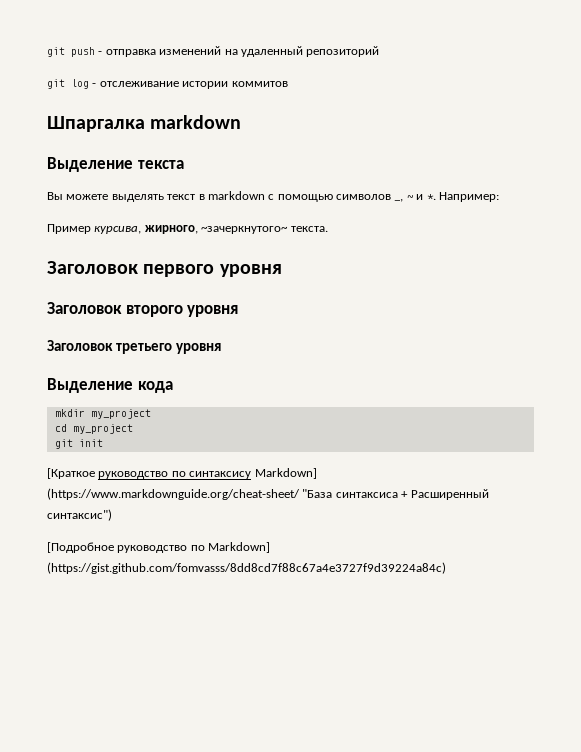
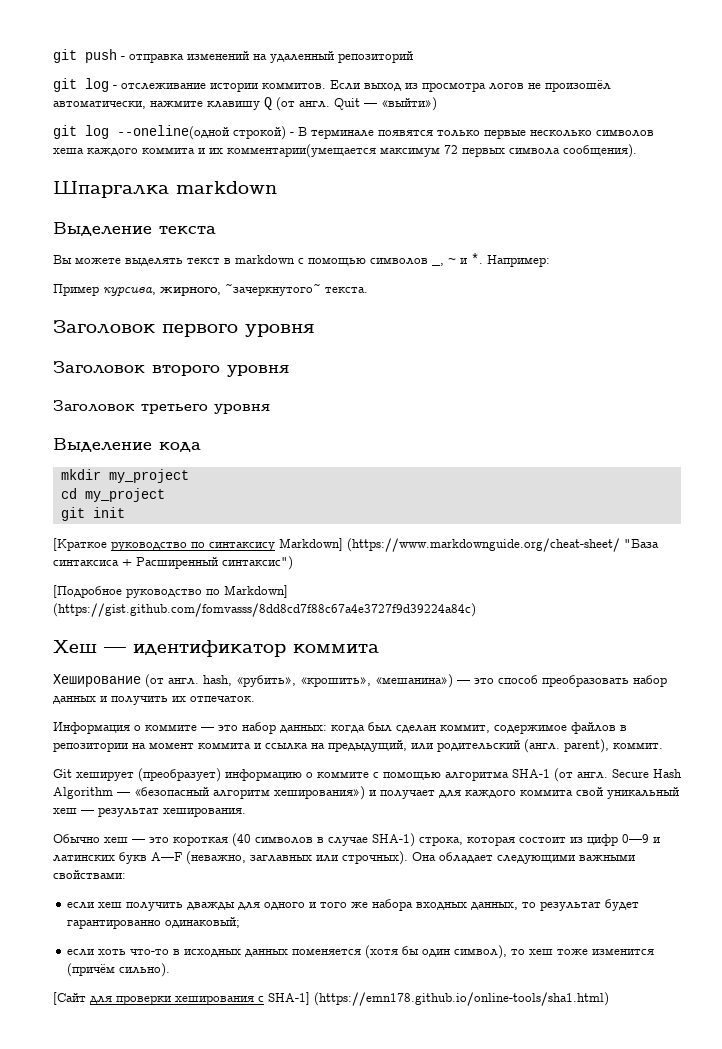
- git log - отслеживание истории коммитов
+ git log - отслеживание истории коммитов. Если выход из просмотра логов не произошёл автоматически, нажмите клавишу Q (от англ. Quit — «выйти»)
+ git log --oneline(одной строкой) - В терминале появятся только первые несколько символов хеша каждого коммита и их комментарии(умещается максимум 72 первых символа сообщения).
+ Хеш — идентификатор коммита
+ Хеширование (от англ. hash, «рубить», «крошить», «мешанина») — это способ преобразовать набор данных и получить их отпечаток.
+ Информация о коммите — это набор данных: когда был сделан коммит, содержимое файлов в репозитории на момент коммита и ссылка на предыдущий, или родительский (англ. parent), коммит.
+ Git хеширует (преобразует) информацию о коммите с помощью алгоритма SHA-1 (от англ. Secure Hash Algorithm — «безопасный алгоритм хеширования») и получает для каждого коммита свой уникальный хеш — результат хеширования.
+ Обычно хеш — это короткая (40 символов в случае SHA-1) строка, которая состоит из цифр 0—9 и латинских букв A—F (неважно, заглавных или строчных). Она обладает следующими важными свойствами:
+ если хеш получить дважды для одного и того же набора входных данных, то результат будет гарантированно одинаковый;
+ если хоть что-то в исходных данных поменяется (хотя бы один символ), то хеш тоже изменится (причём сильно).
+ [Сайт для проверки хеширования с SHA-1] (https://emn178.github.io/online-tools/sha1.html)

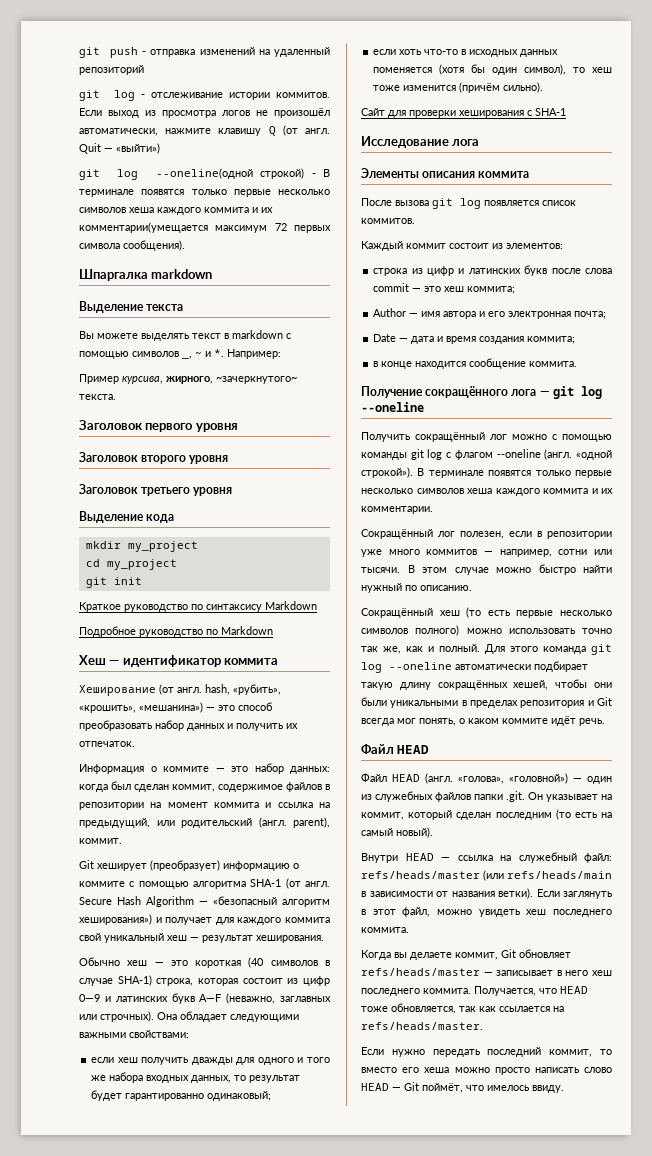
- [Краткое руководство по синтаксису Markdown] (https://www.markdownguide.org/cheat-sheet/ "База синтаксиса + Расширенный синтаксис")
- [Подробное руководство по Markdown] (https://gist.github.com/fomvasss/8dd8cd7f88c67a4e3727f9d39224a84c)
+ Краткое руководство по синтаксису Markdown
+ Подробное руководство по Markdown
- [Сайт для проверки хеширования с SHA-1] (https://emn178.github.io/online-tools/sha1.html)
+ Сайт для проверки хеширования с SHA-1
+ Исследование лога
+ Элементы описания коммита
+ После вызова git log появляется список коммитов.
+ Каждый коммит состоит из элементов:
+ строка из цифр и латинских букв после слова commit — это хеш коммита;
+ Author — имя автора и его электронная почта;
+ Date — дата и время создания коммита;
+ в конце находится сообщение коммита.
+ Получение сокращённого лога — git log --oneline
+ Получить сокращённый лог можно с помощью команды git log с флагом --oneline (англ. «одной строкой»). В терминале появятся только первые несколько символов хеша каждого коммита и их комментарии.
+ Сокращённый лог полезен, если в репозитории уже много коммитов — например, сотни или тысячи. В этом случае можно быстро найти нужный по описанию.
+ Сокращённый хеш (то есть первые несколько символов полного) можно использовать точно так же, как и полный. Для этого команда git log --oneline автоматически подбирает такую длину сокращённых хешей, чтобы они были уникальными в пределах репозитория и Git всегда мог понять, о каком коммите идёт речь.
+ Файл HEAD
+ Файл HEAD (англ. «голова», «головной») — один из служебных файлов папки .git. Он указывает на коммит, который сделан последним (то есть на самый новый).
+ Внутри HEAD — ссылка на служебный файл: refs/heads/master (или refs/heads/main в зависимости от названия ветки). Если заглянуть в этот файл, можно увидеть хеш последнего коммита.
+ Когда вы делаете коммит, Git обновляет refs/heads/master — записывает в него хеш последнего коммита. Получается, что HEAD тоже обновляется, так как ссылается на refs/heads/master.
+ Если нужно передать последний коммит, то вместо его хеша можно просто написать слово HEAD — Git поймёт, что имелось ввиду.

